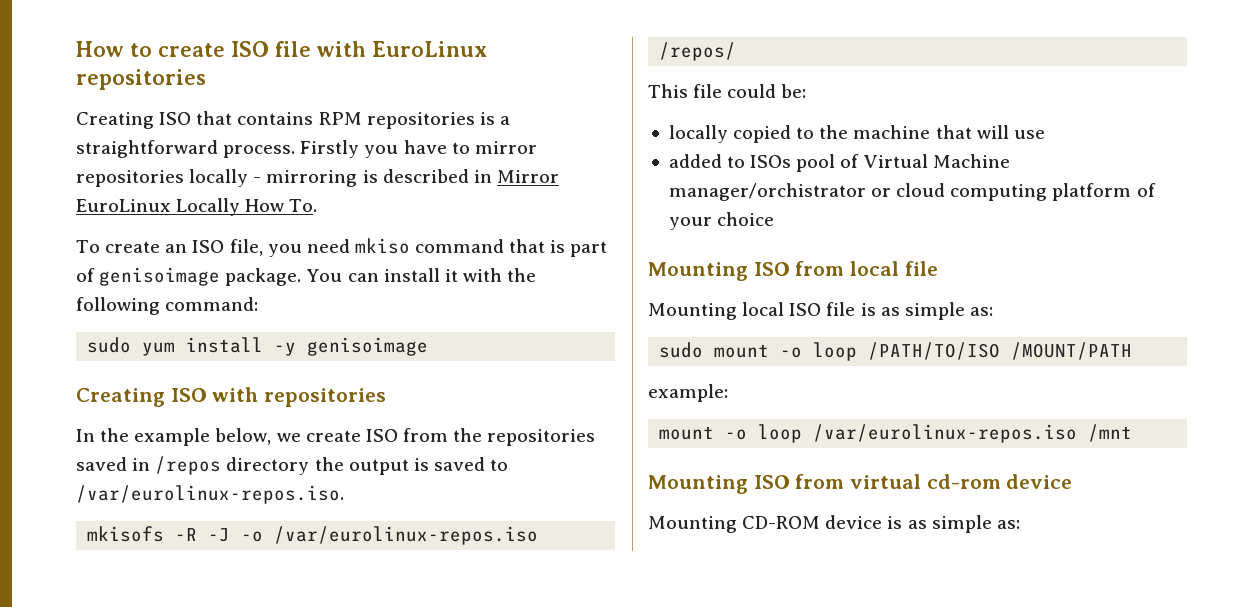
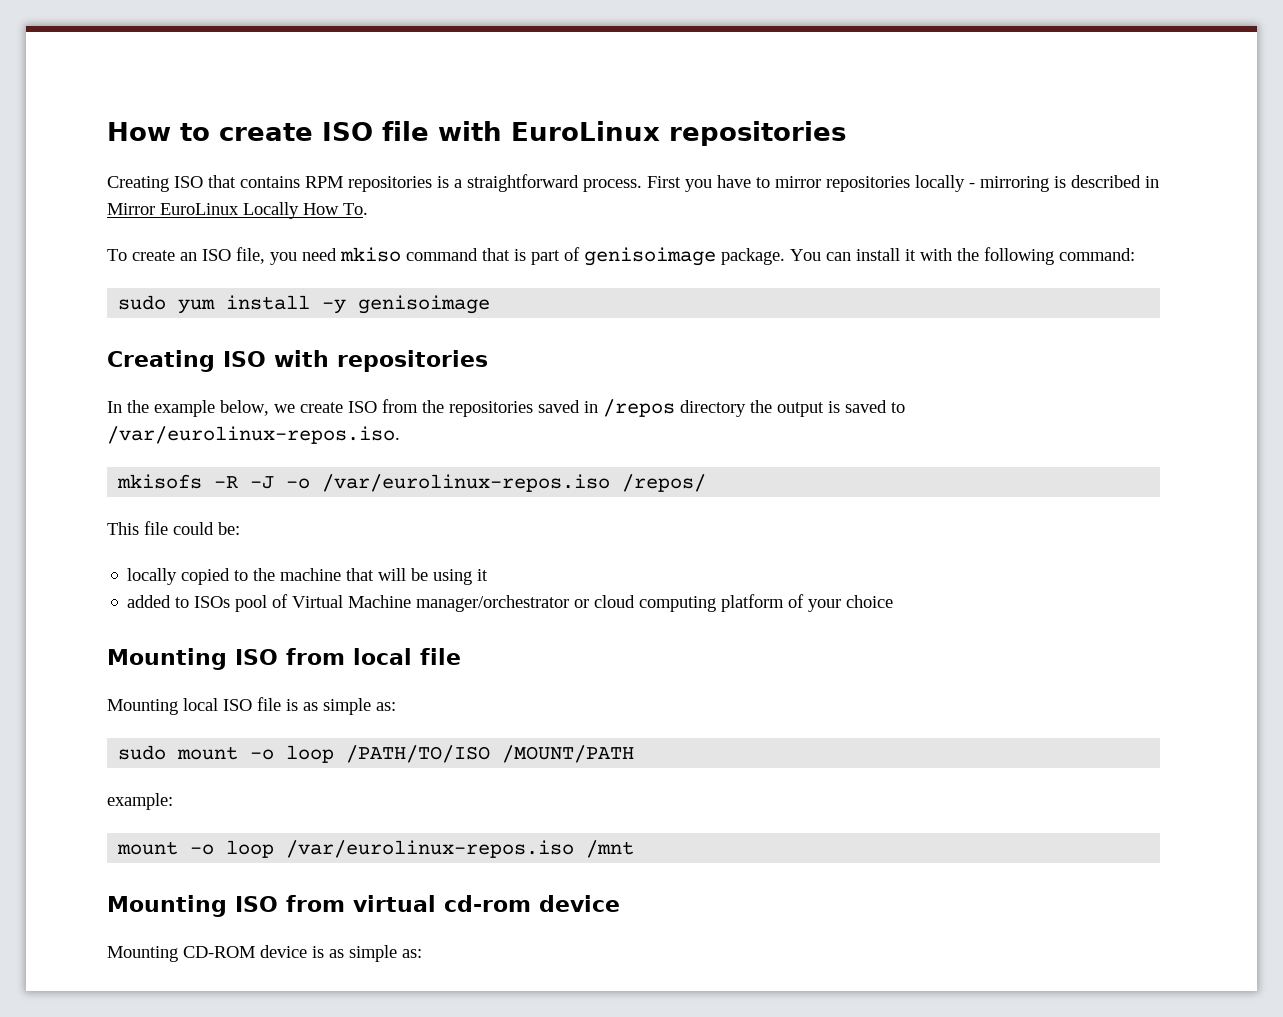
- Firstly you have to mirror repositories locally - mirroring is described in Mirror EuroLinux Locally How To.
+ First you have to mirror repositories locally - mirroring is described in Mirror EuroLinux Locally How To.
- locally copied to the machine that will use
+ locally copied to the machine that will be using it
- added to ISOs pool of Virtual Machine manager/orchistrator or cloud computing platform of your choice
+ added to ISOs pool of Virtual Machine manager/orchestrator or cloud computing platform of your choice

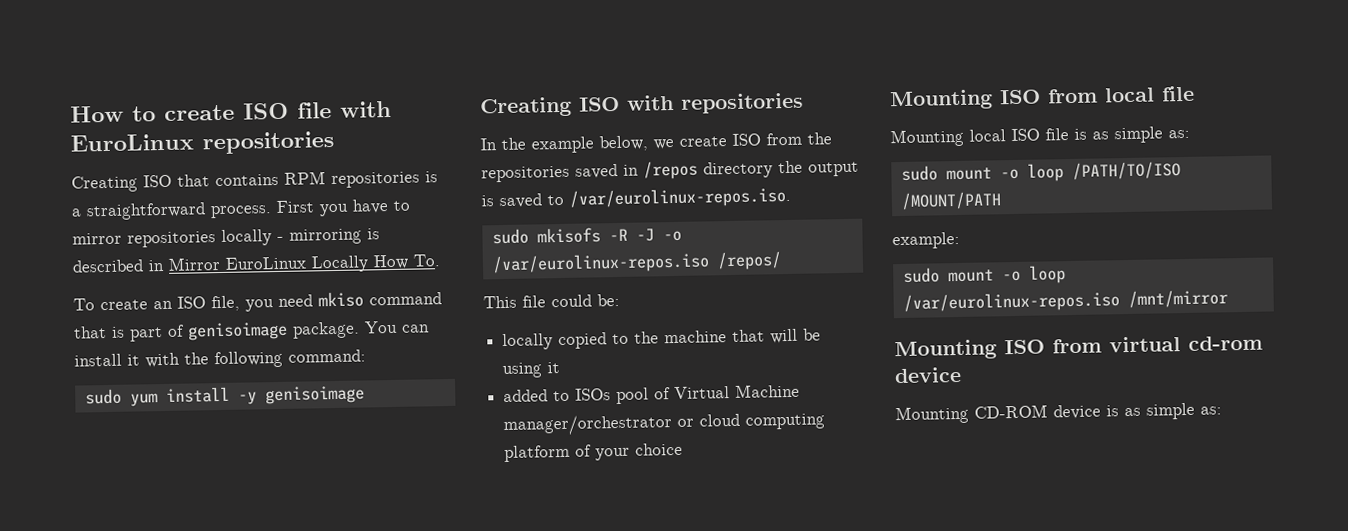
- mkisofs -R -J -o /var/eurolinux-repos.iso /repos/
+ sudo mkisofs -R -J -o /var/eurolinux-repos.iso /repos/
- mount -o loop /var/eurolinux-repos.iso /mnt
+ sudo mount -o loop /var/eurolinux-repos.iso /mnt/mirror

